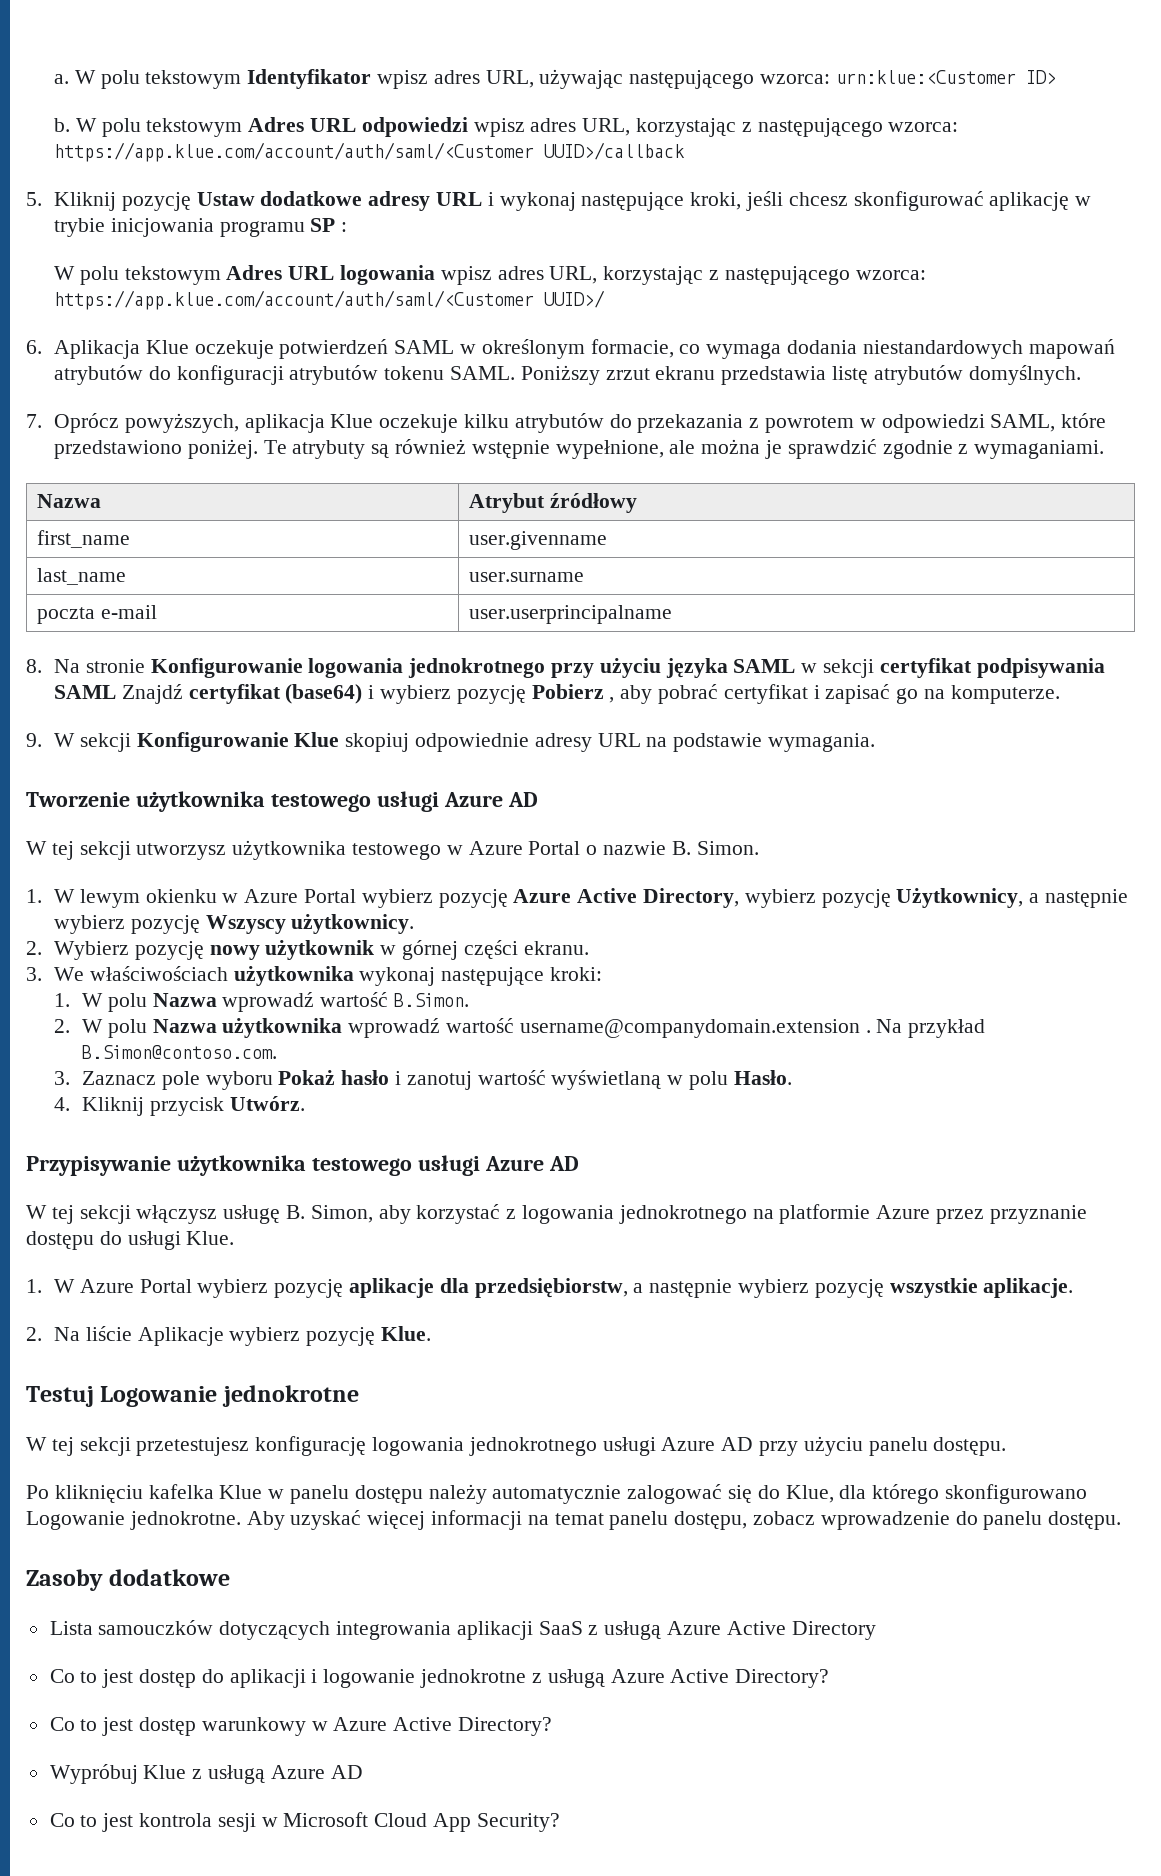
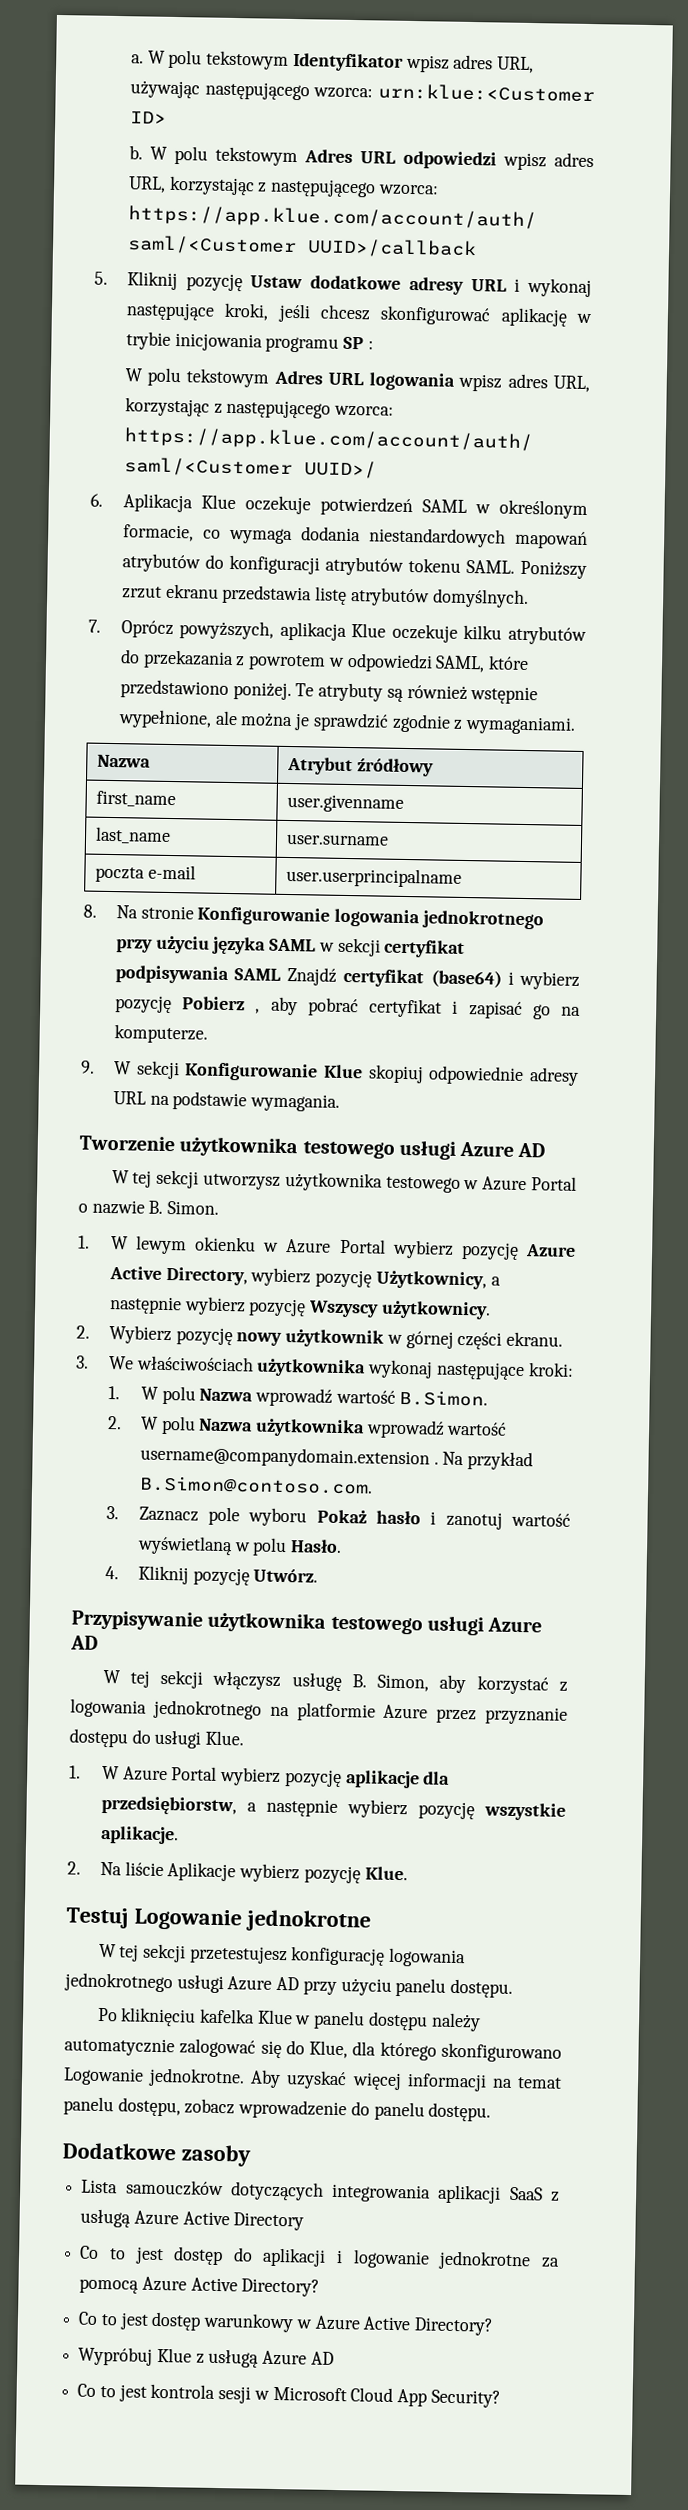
- 4. Kliknij przycisk Utwórz.
+ 4. Kliknij pozycję Utwórz.
- Zasoby dodatkowe
+ Dodatkowe zasoby
- Co to jest dostęp do aplikacji i logowanie jednokrotne z usługą Azure Active Directory?
+ Co to jest dostęp do aplikacji i logowanie jednokrotne za pomocą Azure Active Directory?

